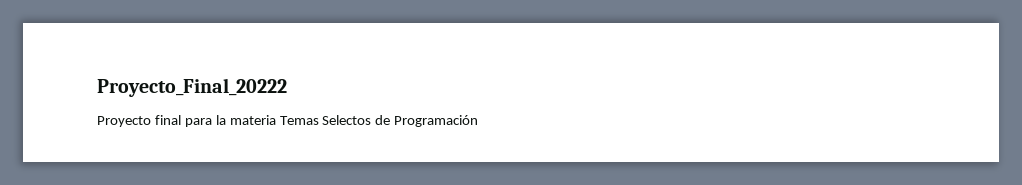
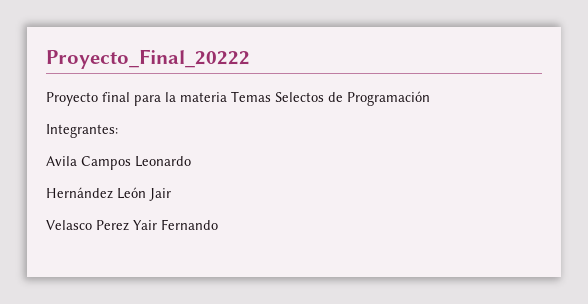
+ Integrantes:
+ Avila Campos Leonardo
+ Hernández León Jair
+ Velasco Perez Yair Fernando

